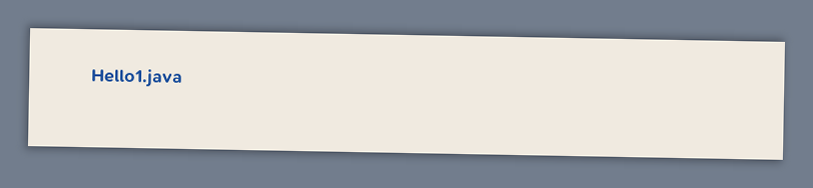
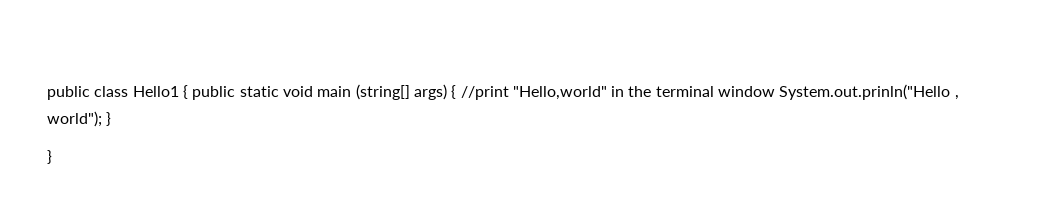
- Hello1.java
+ public class Hello1 { public static void main (string[] args) { //print "Hello,world" in the terminal window System.out.prinln("Hello , world"); }
+ }

